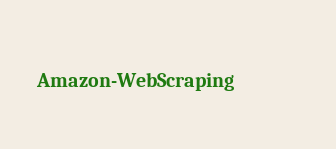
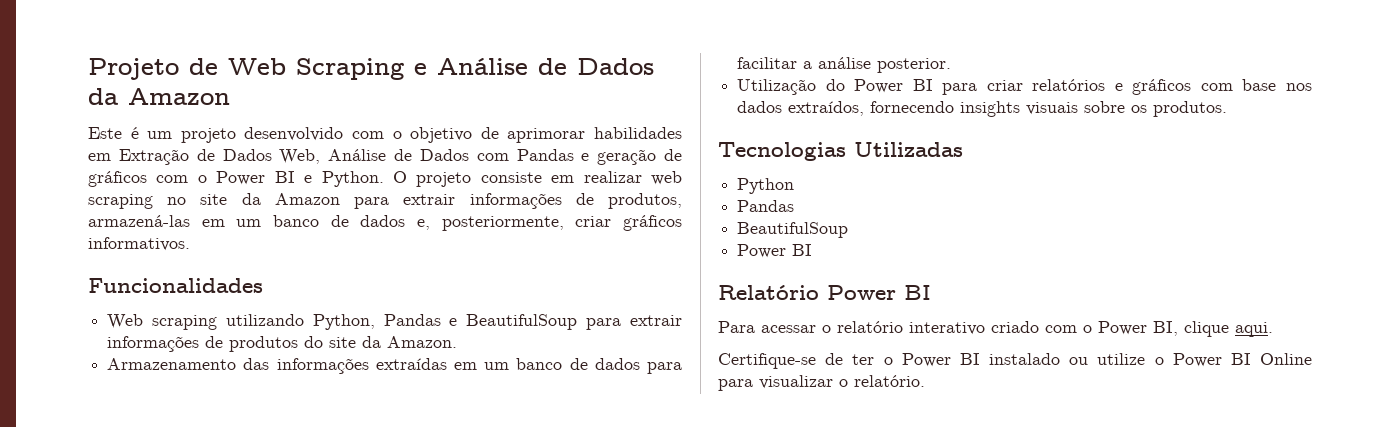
- Amazon-WebScraping
+ Projeto de Web Scraping e Análise de Dados da Amazon
+ Este é um projeto desenvolvido com o objetivo de aprimorar habilidades em Extração de Dados Web, Análise de Dados com Pandas e geração de gráficos com o Power BI e Python. O projeto consiste em realizar web scraping no site da Amazon para extrair informações de produtos, armazená-las em um banco de dados e, posteriormente, criar gráficos informativos.
+ Funcionalidades
+ Web scraping utilizando Python, Pandas e BeautifulSoup para extrair informações de produtos do site da Amazon.
+ Armazenamento das informações extraídas em um banco de dados para facilitar a análise posterior.
+ Utilização do Power BI para criar relatórios e gráficos com base nos dados extraídos, fornecendo insights visuais sobre os produtos.
+ Tecnologias Utilizadas
+ Python
+ Pandas
+ BeautifulSoup
+ Power BI
+ Relatório Power BI
+ Para acessar o relatório interativo criado com o Power BI, clique aqui.
+ Certifique-se de ter o Power BI instalado ou utilize o Power BI Online para visualizar o relatório.

